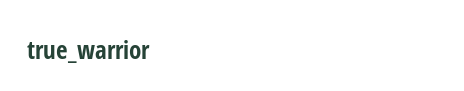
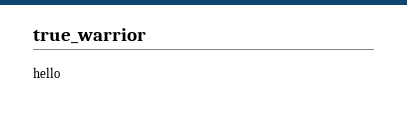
+ hello

